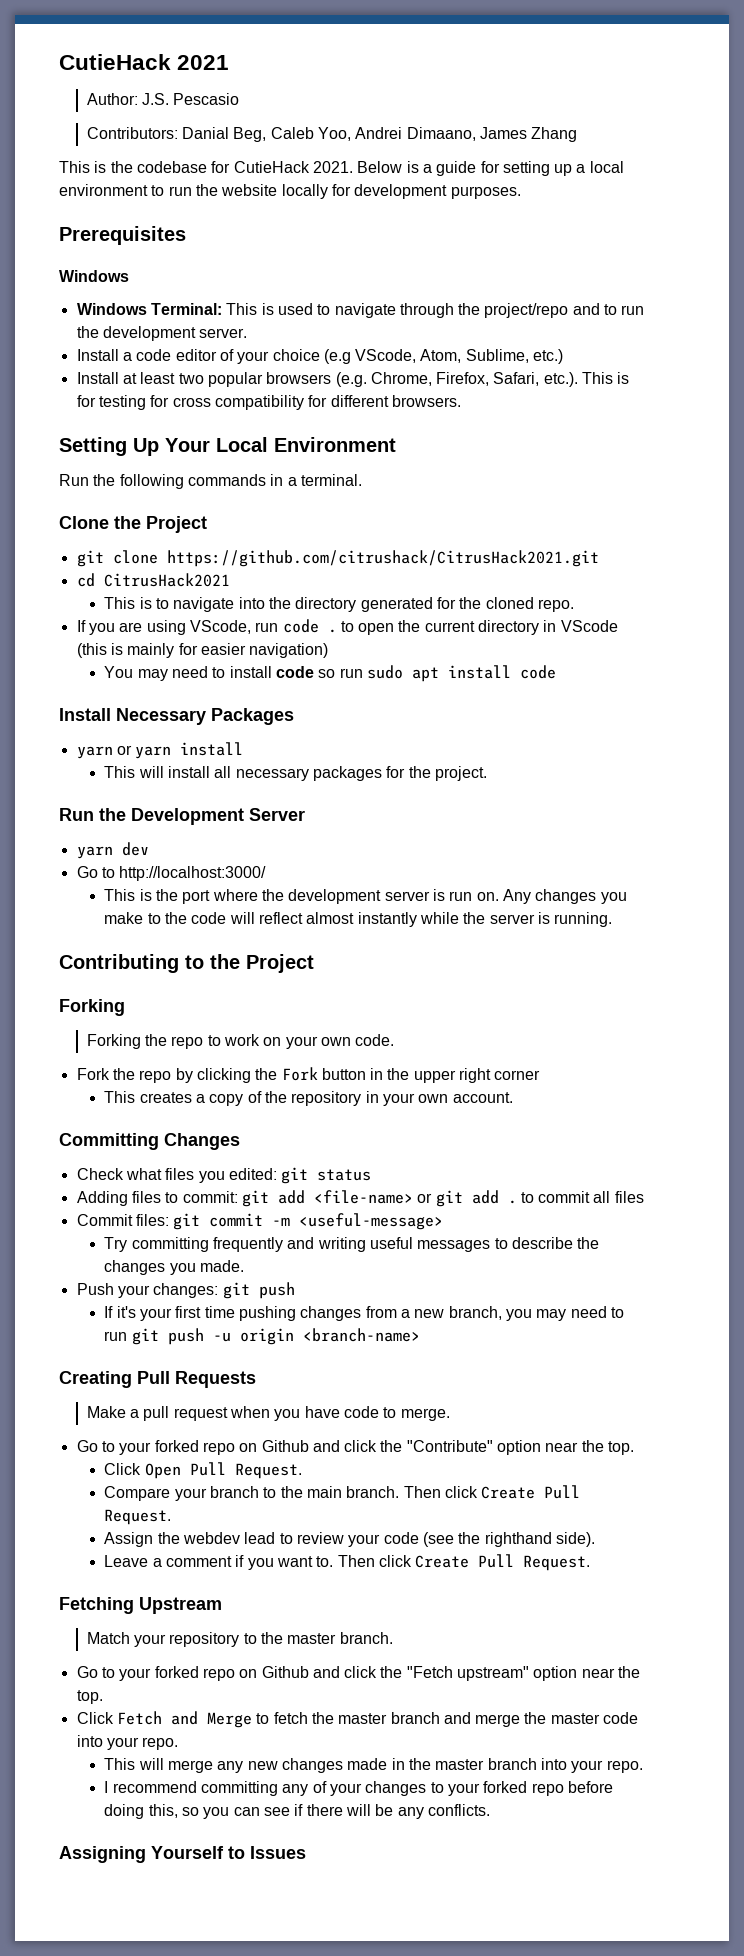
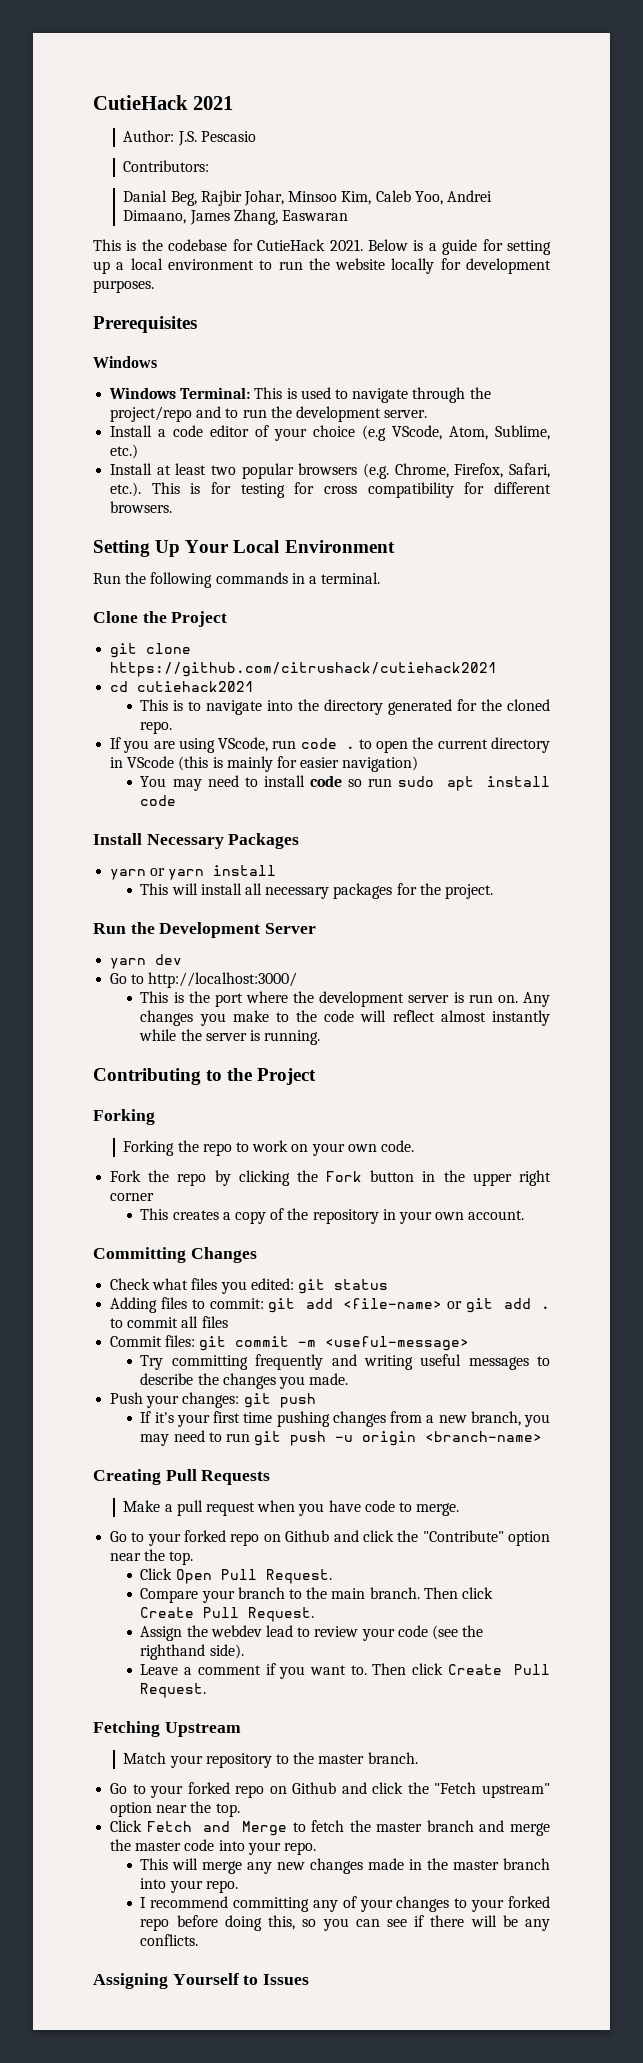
- Contributors: Danial Beg, Caleb Yoo, Andrei Dimaano, James Zhang
+ Contributors:
+ Danial Beg, Rajbir Johar, Minsoo Kim, Caleb Yoo, Andrei Dimaano, James Zhang, Easwaran
- git clone https://github.com/citrushack/CitrusHack2021.git
+ git clone https://github.com/citrushack/cutiehack2021
- cd CitrusHack2021
+ cd cutiehack2021

